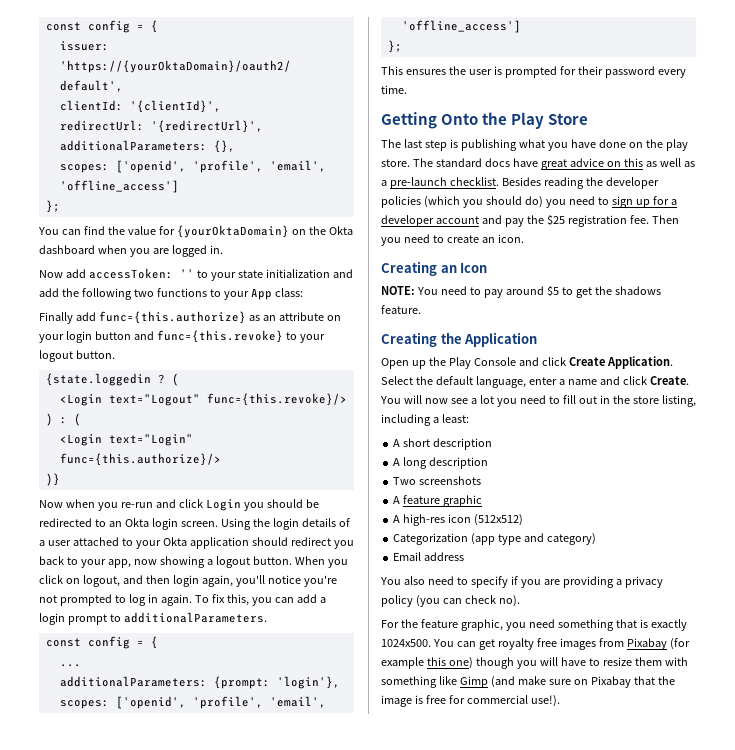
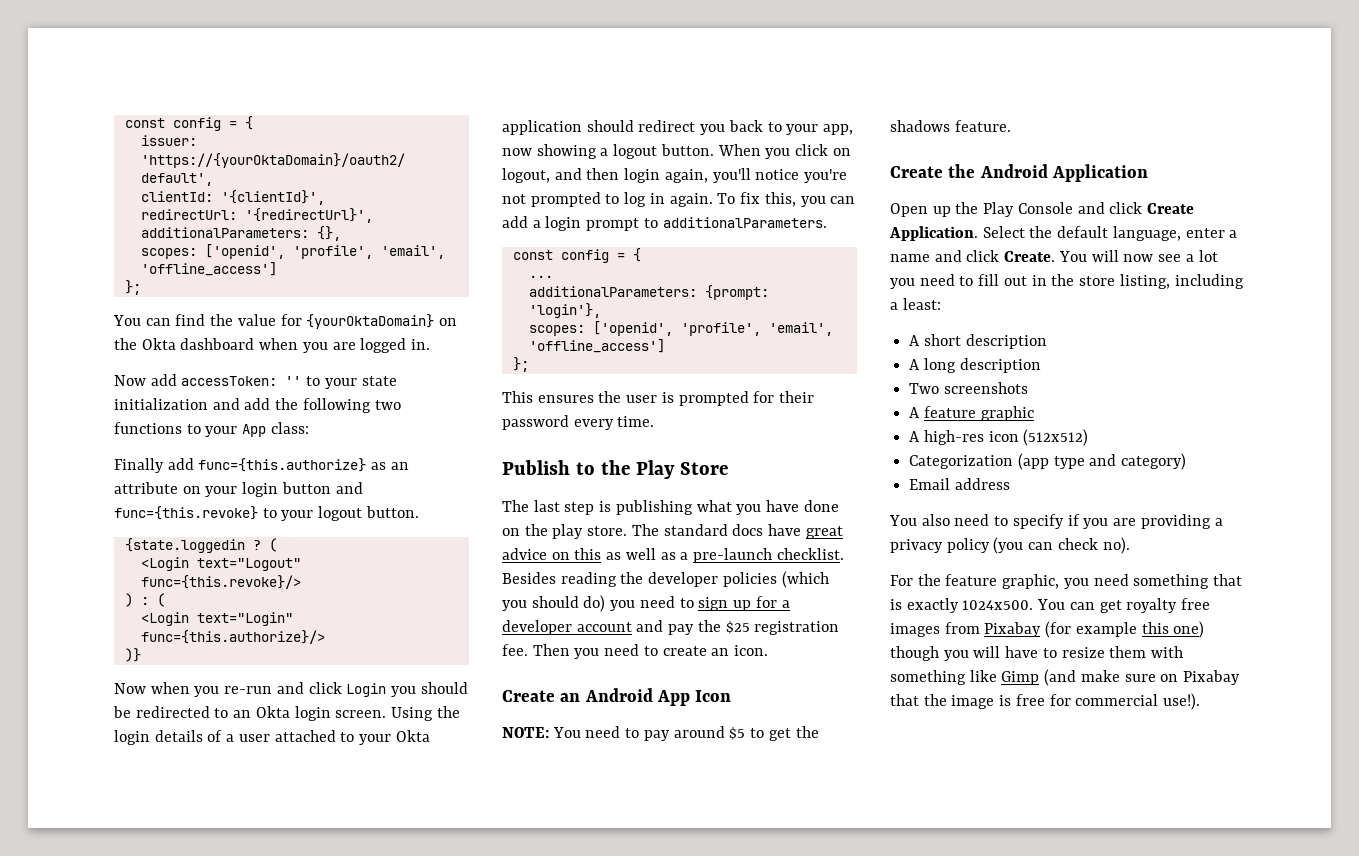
- Getting Onto the Play Store
+ Publish to the Play Store
- Creating an Icon
+ Create an Android App Icon
- Creating the Application
+ Create the Android Application

